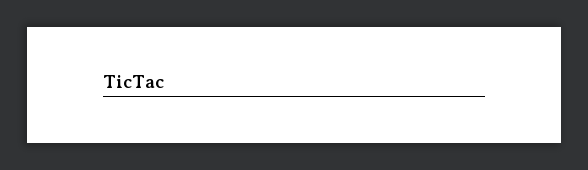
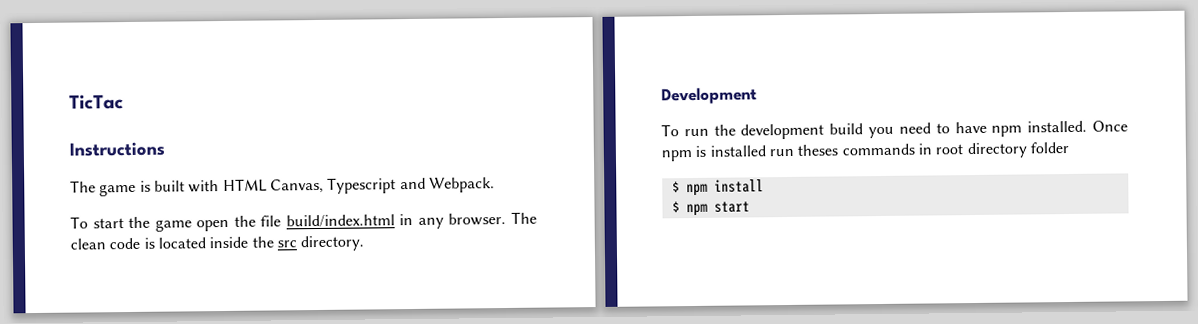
+ Instructions
+ The game is built with HTML Canvas, Typescript and Webpack.
+ To start the game open the file build/index.html in any browser. The clean code is located inside the src directory.
+ Development
+ To run the development build you need to have npm installed. Once npm is installed run theses commands in root directory folder
+ $ npm install
+ $ npm start

